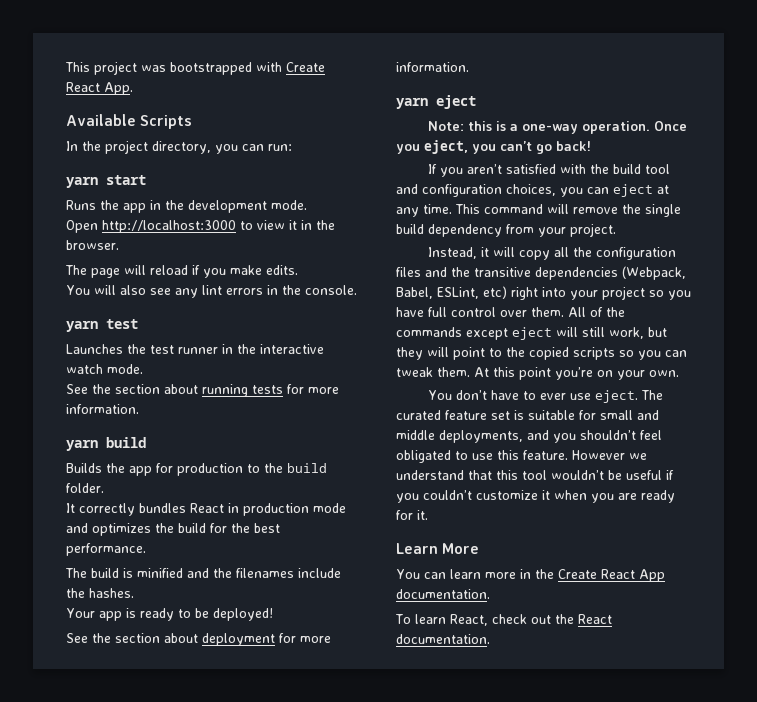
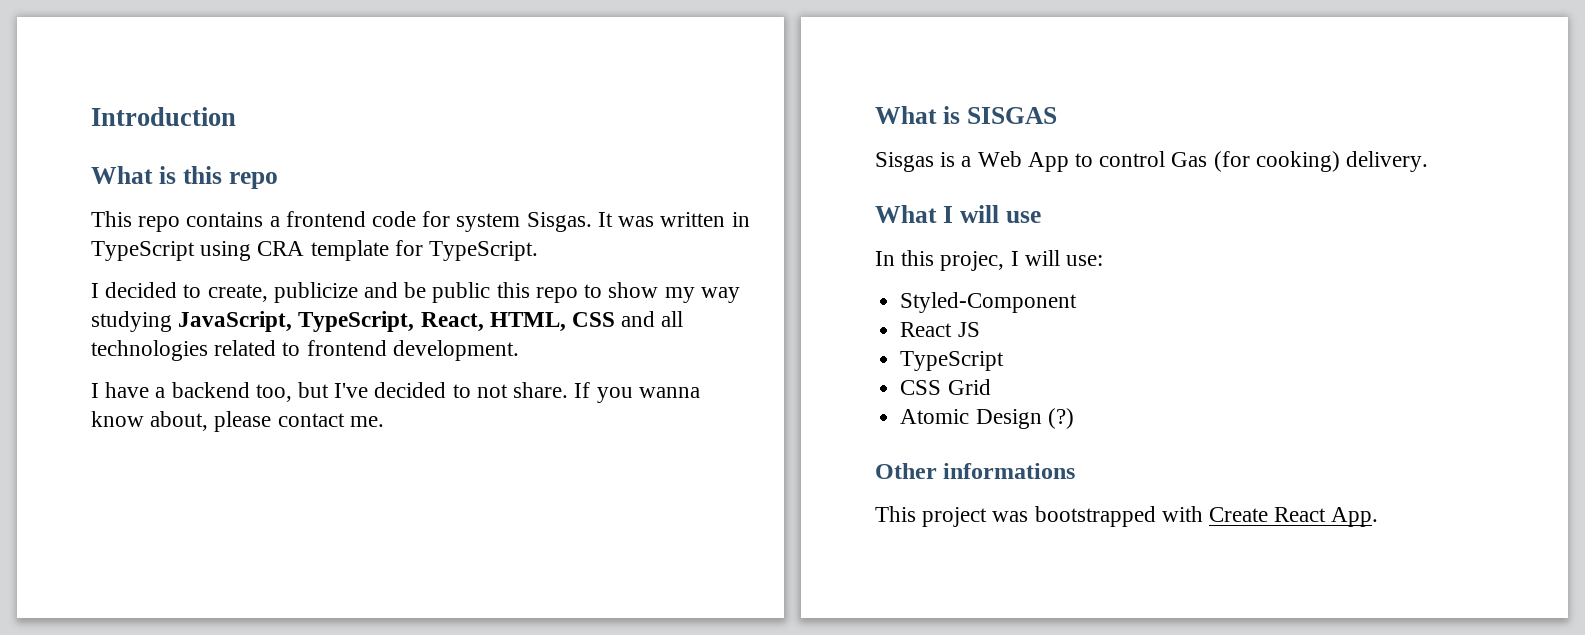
+ Introduction
+ What is this repo
+ This repo contains a frontend code for system Sisgas. It was written in TypeScript using CRA template for TypeScript.
+ I decided to create, publicize and be public this repo to show my way studying JavaScript, TypeScript, React, HTML, CSS and all technologies related to frontend development.
+ I have a backend too, but I've decided to not share. If you wanna know about, please contact me.
+ What is SISGAS
+ Sisgas is a Web App to control Gas (for cooking) delivery.
+ What I will use
+ In this projec, I will use:
+ Styled-Component
+ React JS
+ TypeScript
+ CSS Grid
+ Atomic Design (?)
+ Other informations
- Available Scripts
- In the project directory, you can run:
- yarn start
- Runs the app in the development mode.
- Open http://localhost:3000 to view it in the browser.
- The page will reload if you make edits.
- You will also see any lint errors in the console.
- yarn test
- Launches the test runner in the interactive watch mode.
- See the section about running tests for more information.
- yarn build
- Builds the app for production to the build folder.
- It correctly bundles React in production mode and optimizes the build for the best performance.
- The build is minified and the filenames include the hashes.
- Your app is ready to be deployed!
- See the section about deployment for more information.
- yarn eject
- Note: this is a one-way operation. Once you eject, you can’t go back!
- If you aren’t satisfied with the build tool and configuration choices, you can eject at any time. This command will remove the single build dependency from your project.
- Instead, it will copy all the configuration files and the transitive dependencies (Webpack, Babel, ESLint, etc) right into your project so you have full control over them. All of the commands except eject will still work, but they will point to the copied scripts so you can tweak them. At this point you’re on your own.
- You don’t have to ever use eject. The curated feature set is suitable for small and middle deployments, and you shouldn’t feel obligated to use this feature. However we understand that this tool wouldn’t be useful if you couldn’t customize it when you are ready for it.
- Learn More
- You can learn more in the Create React App documentation.
- To learn React, check out the React documentation.

